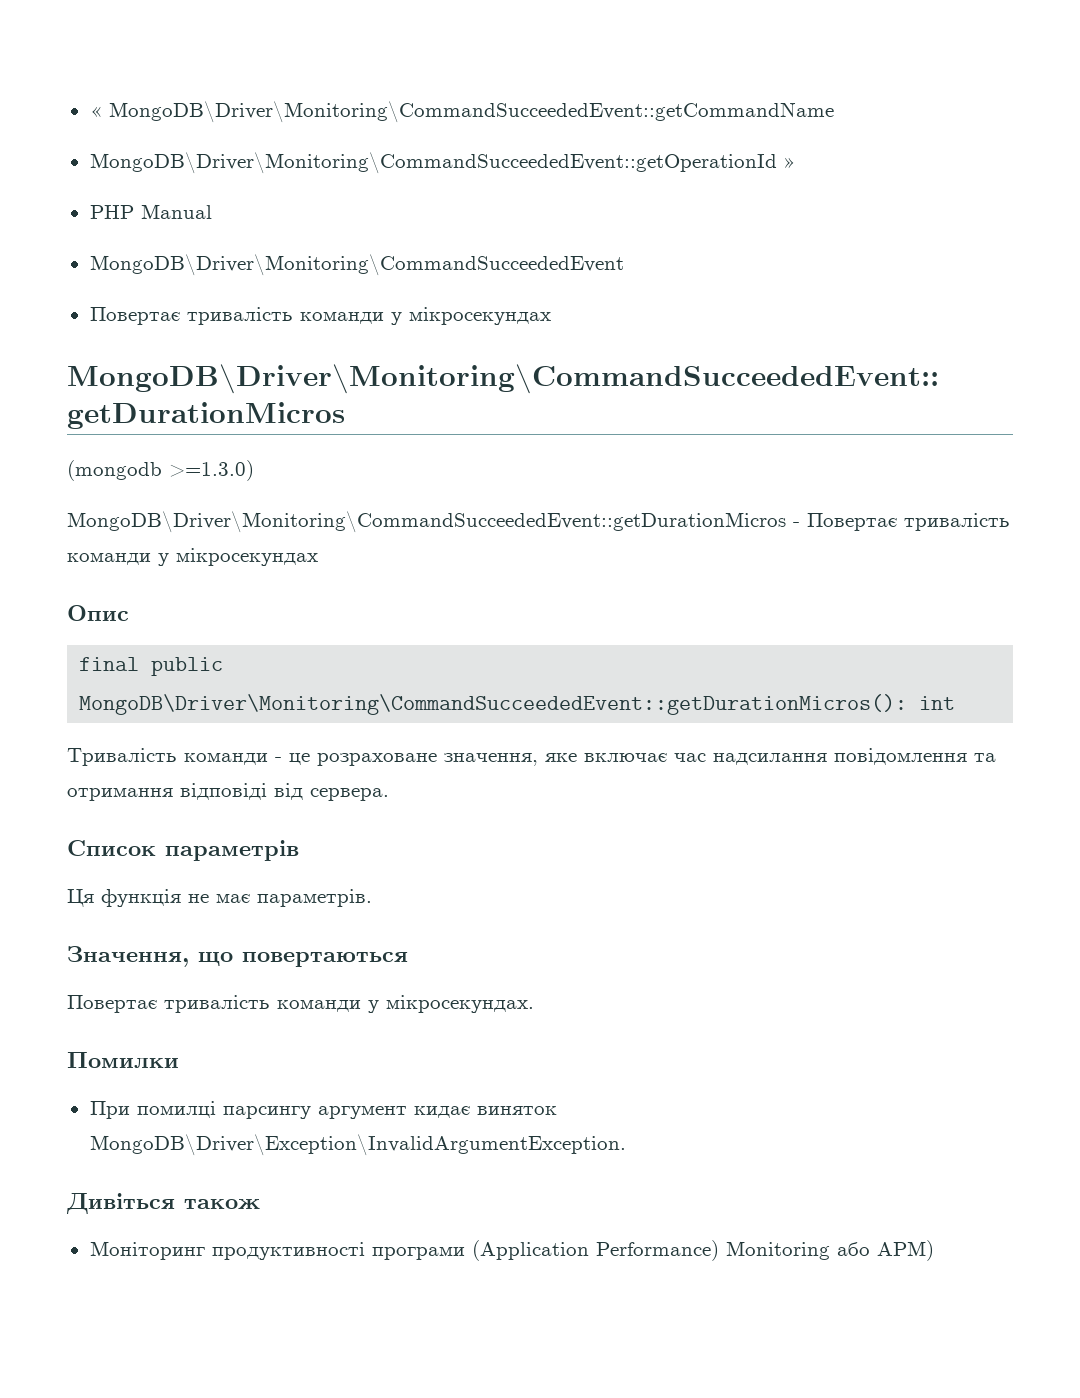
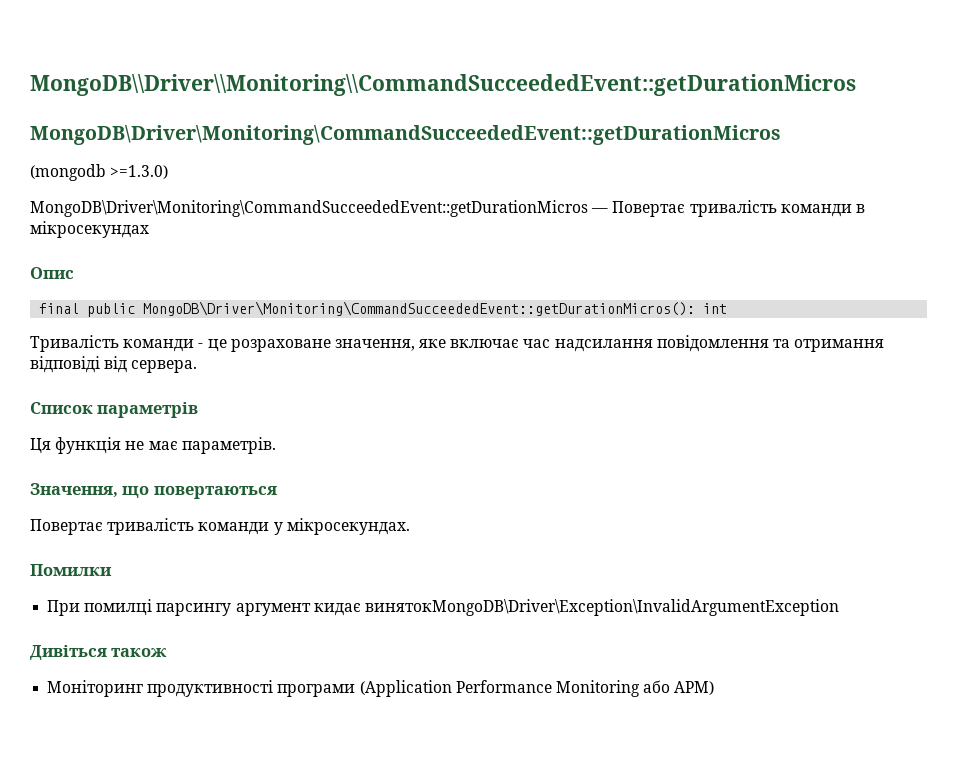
- « MongoDB\Driver\Monitoring\CommandSucceededEvent::getCommandName
- MongoDB\Driver\Monitoring\CommandSucceededEvent::getOperationId »
- PHP Manual
- MongoDB\Driver\Monitoring\CommandSucceededEvent
- Повертає тривалість команди у мікросекундах
+ MongoDB\\Driver\\Monitoring\\CommandSucceededEvent::getDurationMicros
- MongoDB\Driver\Monitoring\CommandSucceededEvent::getDurationMicros - Повертає тривалість команди у мікросекундах
+ MongoDB\Driver\Monitoring\CommandSucceededEvent::getDurationMicros — Повертає тривалість команди в мікросекундах
- При помилці парсингу аргумент кидає виняток MongoDB\Driver\Exception\InvalidArgumentException.
+ При помилці парсингу аргумент кидає винятокMongoDB\Driver\Exception\InvalidArgumentException
- Моніторинг продуктивності програми (Application Performance) Monitoring або APM)
+ Моніторинг продуктивності програми (Application Performance Monitoring або APM)

